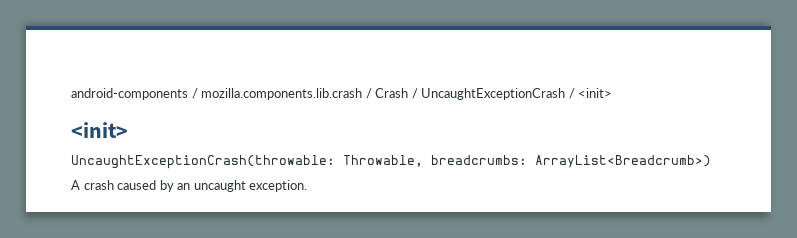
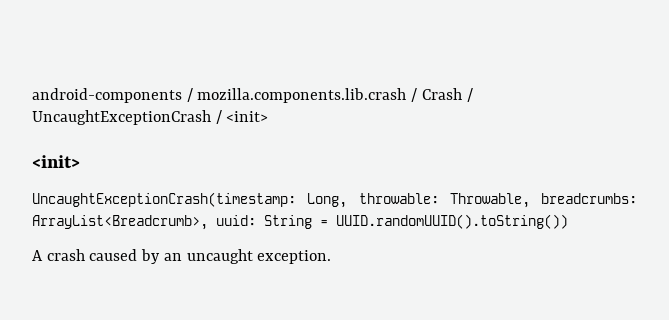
- UncaughtExceptionCrash(throwable: Throwable, breadcrumbs: ArrayList<Breadcrumb>)
+ UncaughtExceptionCrash(timestamp: Long, throwable: Throwable, breadcrumbs: ArrayList<Breadcrumb>, uuid: String = UUID.randomUUID().toString())

